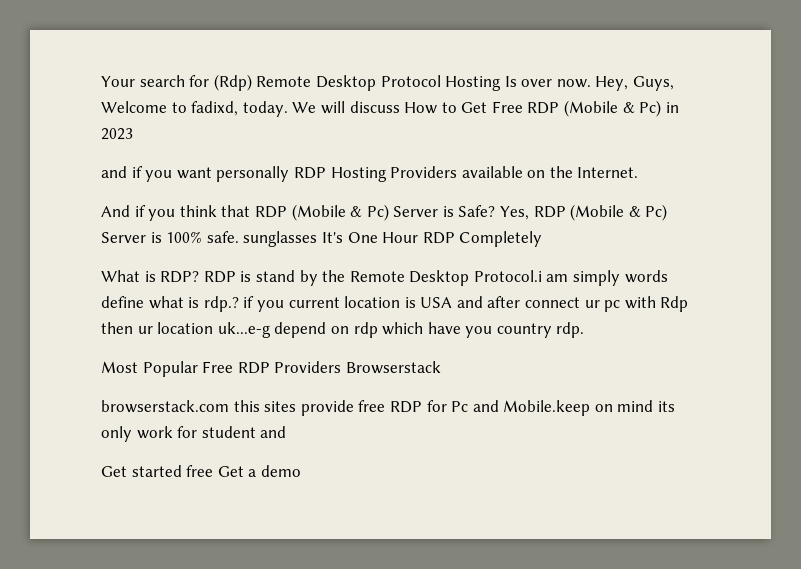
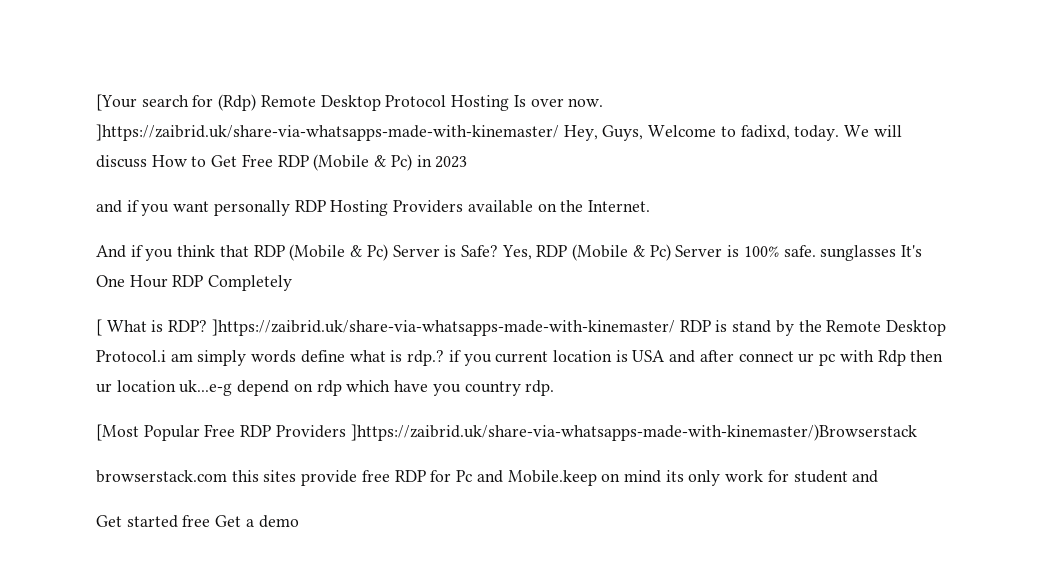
- Your search for (Rdp) Remote Desktop Protocol Hosting Is over now. Hey, Guys, Welcome to fadixd, today.
+ [Your search for (Rdp) Remote Desktop Protocol Hosting Is over now. ]https://zaibrid.uk/share-via-whatsapps-made-with-kinemaster/ Hey, Guys, Welcome to fadixd, today.
- What is RDP? RDP is stand by the Remote Desktop Protocol.i am simply words define what is rdp.? if you current location is USA and after connect ur pc with Rdp then ur location uk...e-g depend on rdp which have you country rdp.
+ [ What is RDP? ]https://zaibrid.uk/share-via-whatsapps-made-with-kinemaster/ RDP is stand by the Remote Desktop Protocol.i am simply words define what is rdp.? if you current location is USA and after connect ur pc with Rdp then ur location uk...e-g depend on rdp which have you country rdp.
- Most Popular Free RDP Providers Browserstack
+ [Most Popular Free RDP Providers ]https://zaibrid.uk/share-via-whatsapps-made-with-kinemaster/)Browserstack

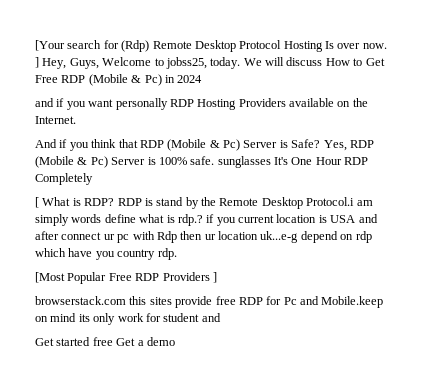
- [Your search for (Rdp) Remote Desktop Protocol Hosting Is over now. ]https://zaibrid.uk/share-via-whatsapps-made-with-kinemaster/ Hey, Guys, Welcome to fadixd, today.
+ [Your search for (Rdp) Remote Desktop Protocol Hosting Is over now. ] Hey, Guys, Welcome to jobss25, today.
- We will discuss How to Get Free RDP (Mobile & Pc) in 2023
+ We will discuss How to Get Free RDP (Mobile & Pc) in 2024
- [ What is RDP? ]https://zaibrid.uk/share-via-whatsapps-made-with-kinemaster/ RDP is stand by the Remote Desktop Protocol.i am simply words define what is rdp.? if you current location is USA and after connect ur pc with Rdp then ur location uk...e-g depend on rdp which have you country rdp.
+ [ What is RDP? RDP is stand by the Remote Desktop Protocol.i am simply words define what is rdp.? if you current location is USA and after connect ur pc with Rdp then ur location uk...e-g depend on rdp which have you country rdp.
- [Most Popular Free RDP Providers ]https://zaibrid.uk/share-via-whatsapps-made-with-kinemaster/)Browserstack
+ [Most Popular Free RDP Providers ]

